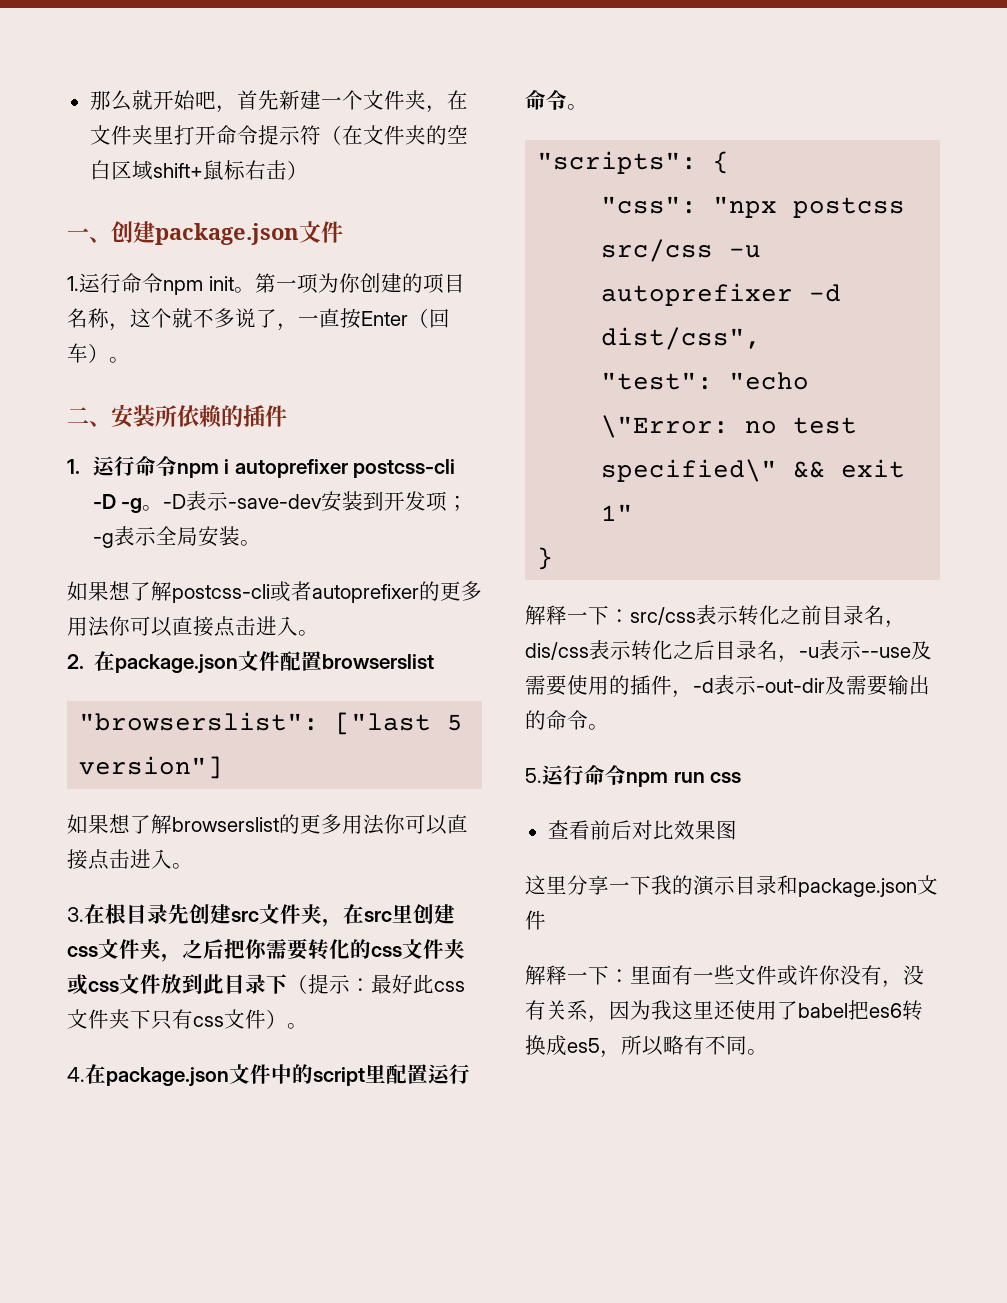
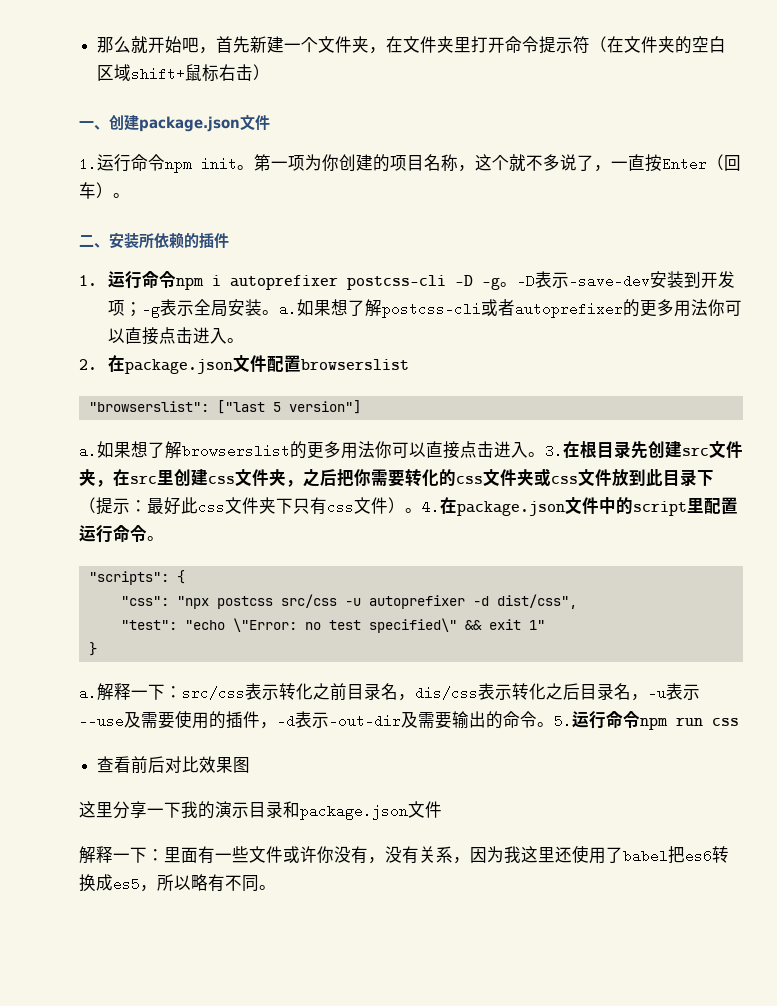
- -D表示-save-dev安装到开发项；-g表示全局安装。
- 如果想了解postcss-cli或者autoprefixer的更多用法你可以直接点击进入。
+ -D表示-save-dev安装到开发项；-g表示全局安装。a.如果想了解postcss-cli或者autoprefixer的更多用法你可以直接点击进入。
  ["last 5 version"]
- 如果想了解browserslist的更多用法你可以直接点击进入。
- 3.在根目录先创建src文件夹，在src里创建css文件夹，之后把你需要转化的css文件夹或css文件放到此目录下（提示：最好此css文件夹下只有css文件）。
- 4.在package.json文件中的script里配置运行命令。
+ a.如果想了解browserslist的更多用法你可以直接点击进入。3.在根目录先创建src文件夹，在src里创建css文件夹，之后把你需要转化的css文件夹或css文件放到此目录下（提示：最好此css文件夹下只有css文件）。4.在package.json文件中的script里配置运行命令。
  }
- 解释一下：src/css表示转化之前目录名，dis/css表示转化之后目录名，-u表示--use及需要使用的插件，-d表示-out-dir及需要输出的命令。
- 5.运行命令npm run css
+ a.解释一下：src/css表示转化之前目录名，dis/css表示转化之后目录名，-u表示--use及需要使用的插件，-d表示-out-dir及需要输出的命令。5.运行命令npm run css

